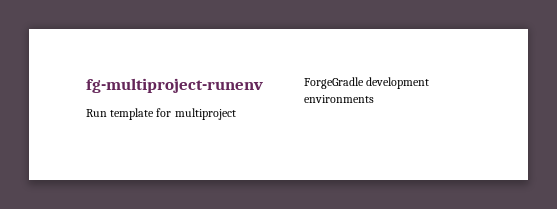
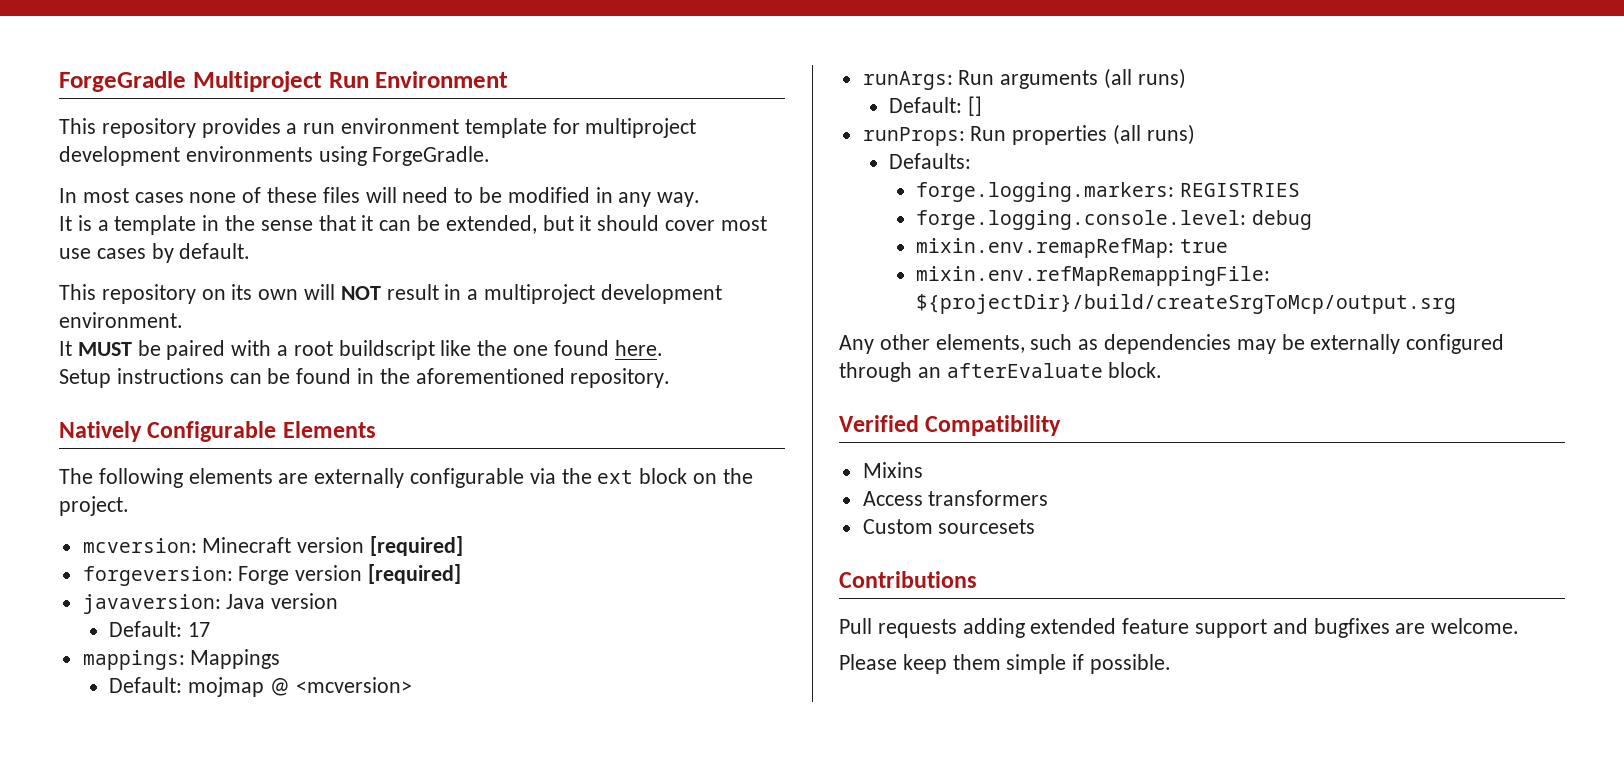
- fg-multiproject-runenv
- Run template for multiproject ForgeGradle development environments
+ ForgeGradle Multiproject Run Environment
+ This repository provides a run environment template for multiproject development environments using ForgeGradle.
+ In most cases none of these files will need to be modified in any way.
+ It is a template in the sense that it can be extended, but it should cover most use cases by default.
+ This repository on its own will NOT result in a multiproject development environment.
+ It MUST be paired with a root buildscript like the one found here.
+ Setup instructions can be found in the aforementioned repository.
+ Natively Configurable Elements
+ The following elements are externally configurable via the ext block on the project.
+ mcversion: Minecraft version [required]
+ forgeversion: Forge version [required]
+ javaversion: Java version
+ Default: 17
+ mappings: Mappings
+ Default: mojmap @ <mcversion>
+ runArgs: Run arguments (all runs)
+ Default: []
+ runProps: Run properties (all runs)
+ Defaults:
+ forge.logging.markers: REGISTRIES
+ forge.logging.console.level: debug
+ mixin.env.remapRefMap: true
+ mixin.env.refMapRemappingFile: ${projectDir}/build/createSrgToMcp/output.srg
+ Any other elements, such as dependencies may be externally configured through an afterEvaluate block.
+ Verified Compatibility
+ Mixins
+ Access transformers
+ Custom sourcesets
+ Contributions
+ Pull requests adding extended feature support and bugfixes are welcome.
+ Please keep them simple if possible.

